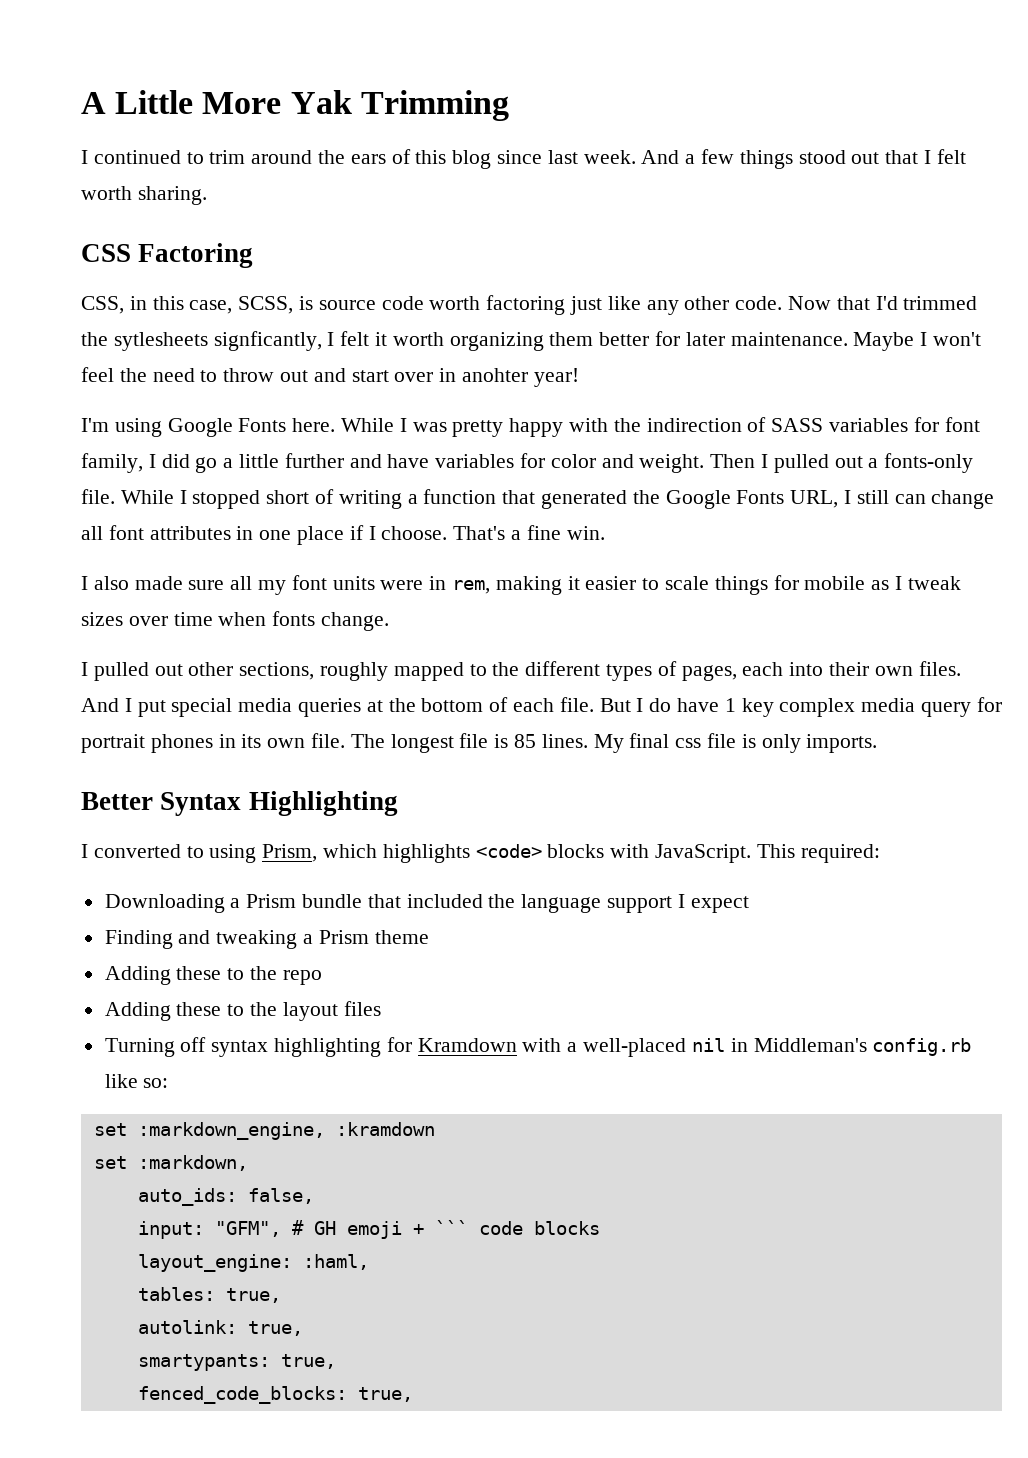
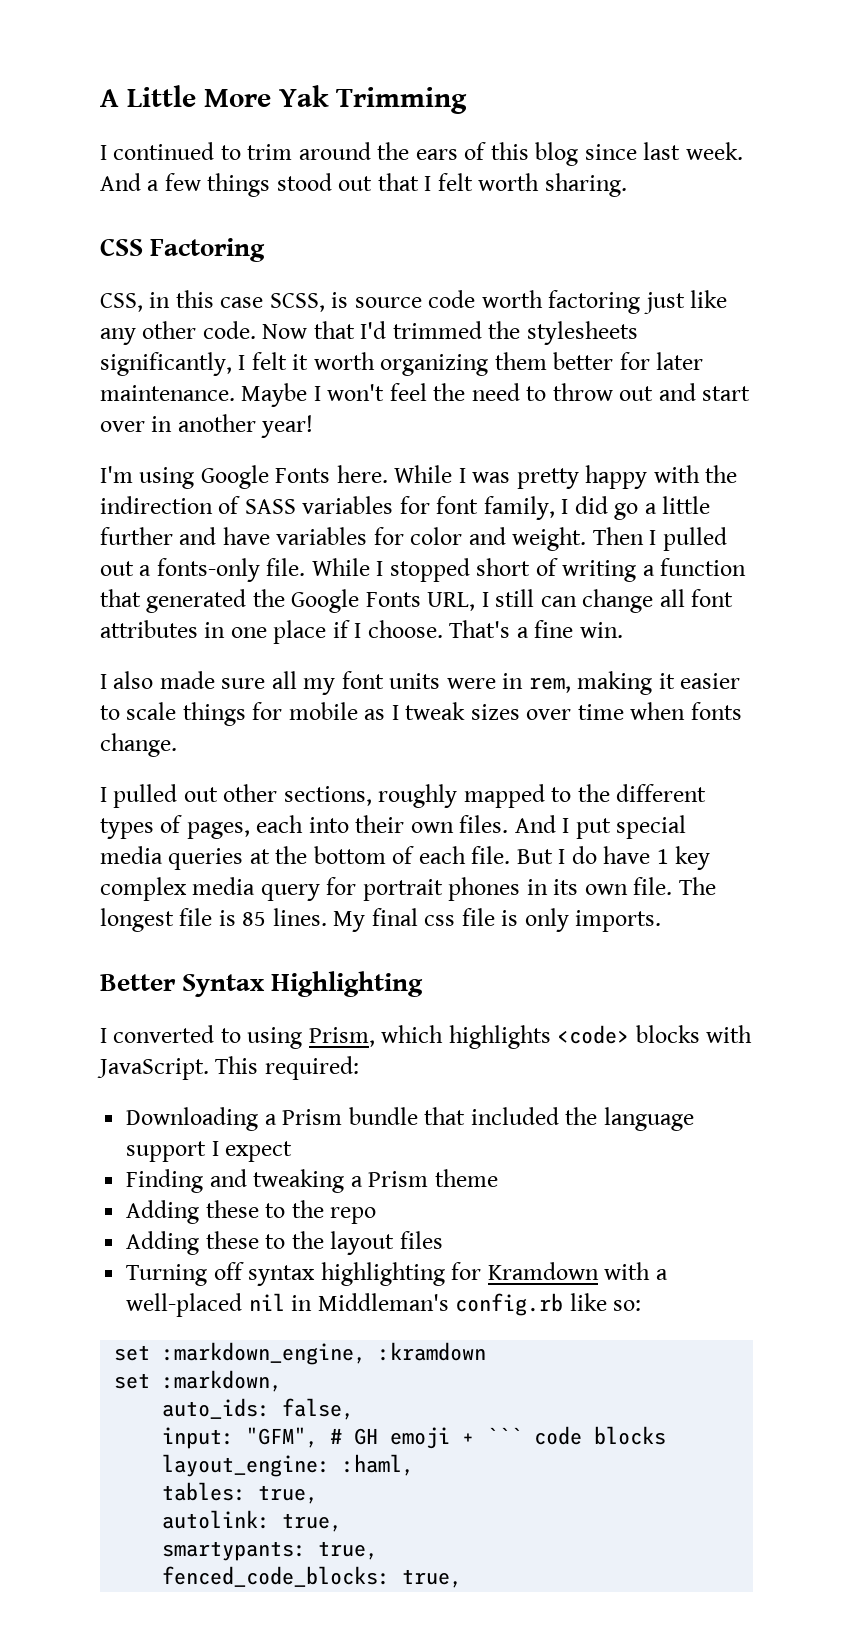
- CSS, in this case, SCSS, is source code worth factoring just like any other code.
+ CSS, in this case SCSS, is source code worth factoring just like any other code.
- Now that I'd trimmed the sytlesheets signficantly, I felt it worth organizing them better for later maintenance.
+ Now that I'd trimmed the stylesheets significantly, I felt it worth organizing them better for later maintenance.
- Maybe I won't feel the need to throw out and start over in anohter year!
+ Maybe I won't feel the need to throw out and start over in another year!

